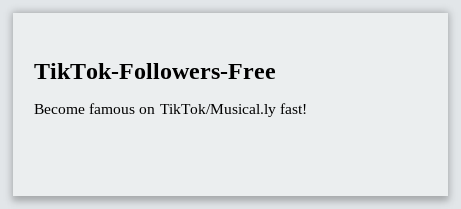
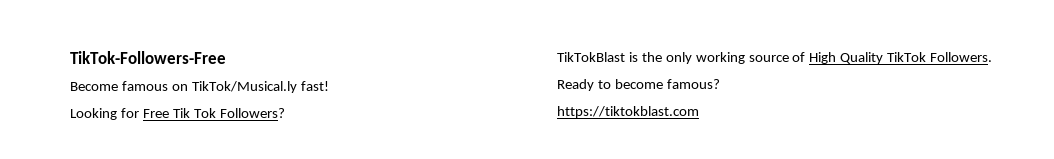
+ Looking for Free Tik Tok Followers?
+ TikTokBlast is the only working source of High Quality TikTok Followers.
+ Ready to become famous?
+ https://tiktokblast.com

